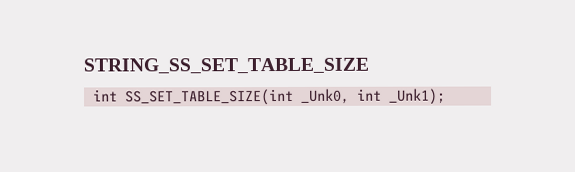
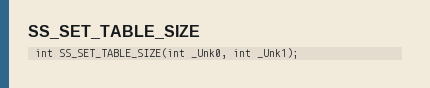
- STRING_SS_SET_TABLE_SIZE
+ SS_SET_TABLE_SIZE

